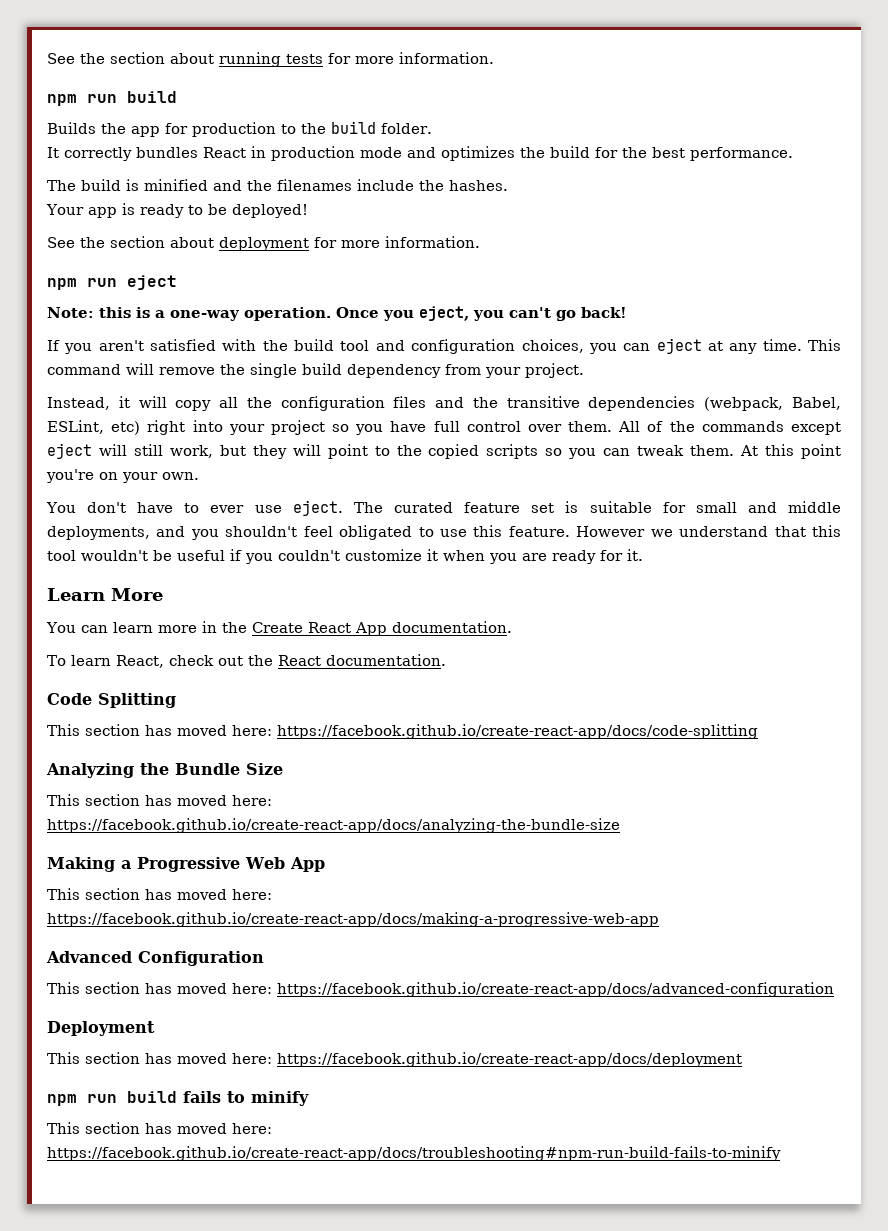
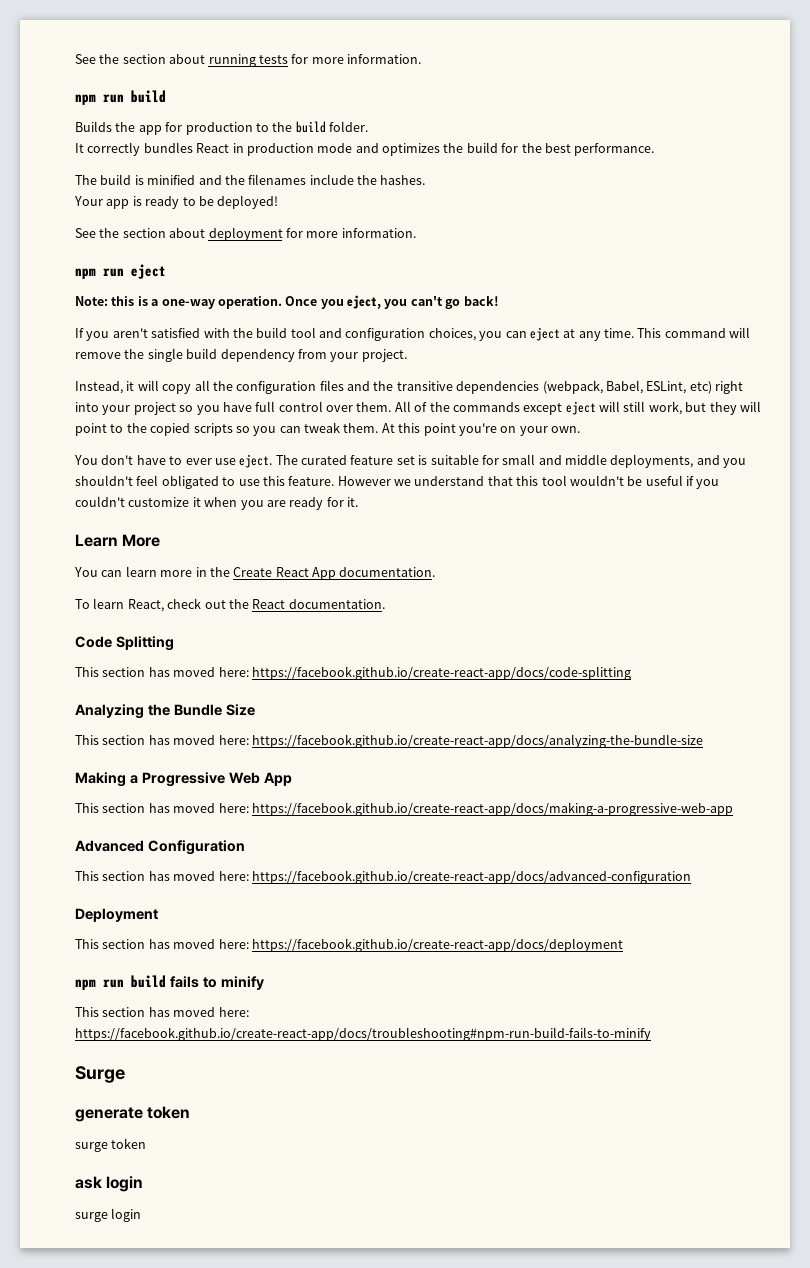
+ Surge
+ generate token
+ surge token
+ ask login
+ surge login

